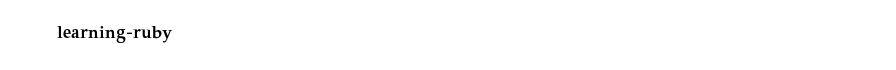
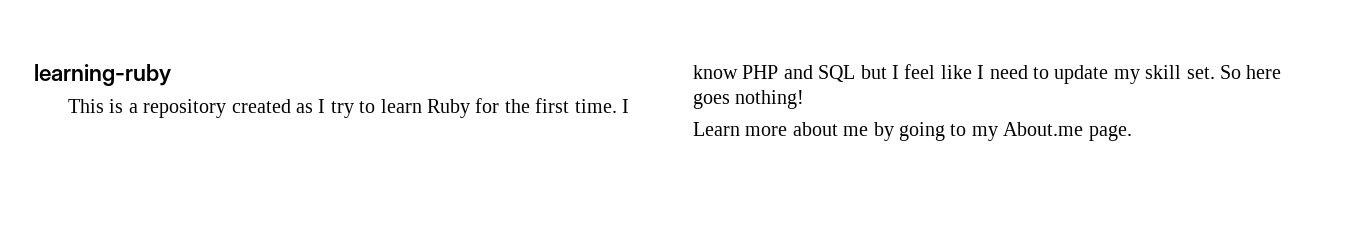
+ This is a repository created as I try to learn Ruby for the first time. I know PHP and SQL but I feel like I need to update my skill set. So here goes nothing!
+ Learn more about me by going to my About.me page.

